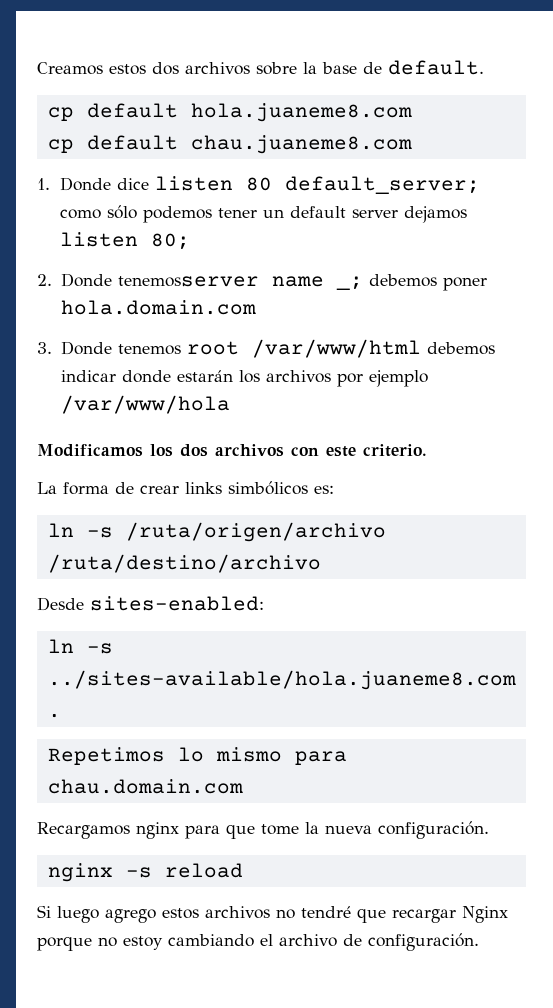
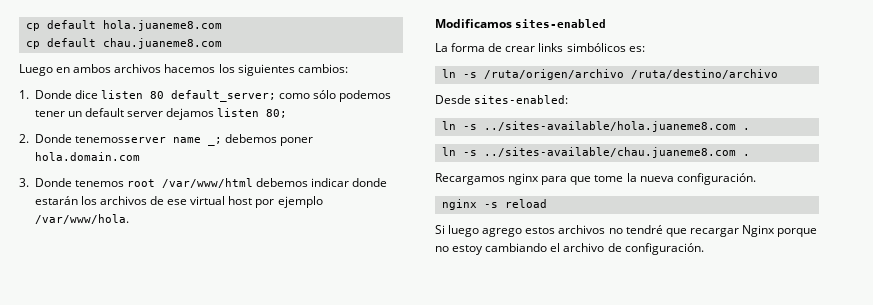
- Creamos estos dos archivos sobre la base de default.
+ Luego en ambos archivos hacemos los siguientes cambios:
- 3. Donde tenemos root /var/www/html debemos indicar donde estarán los archivos por ejemplo /var/www/hola
+ 3. Donde tenemos root /var/www/html debemos indicar donde estarán los archivos de ese virtual host por ejemplo /var/www/hola.
- Modificamos los dos archivos con este criterio.
+ Modificamos sites-enabled
- Repetimos lo mismo para chau.domain.com
+ ln -s ../sites-available/chau.juaneme8.com .

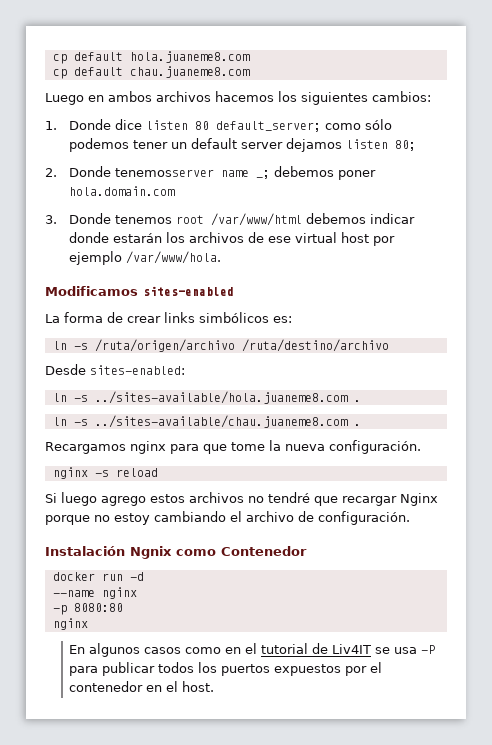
+ Instalación Ngnix como Contenedor
+ docker run -d
+ --name nginx
+ -p 8080:80
+ nginx
+ En algunos casos como en el tutorial de Liv4IT se usa -P para publicar todos los puertos expuestos por el contenedor en el host.

